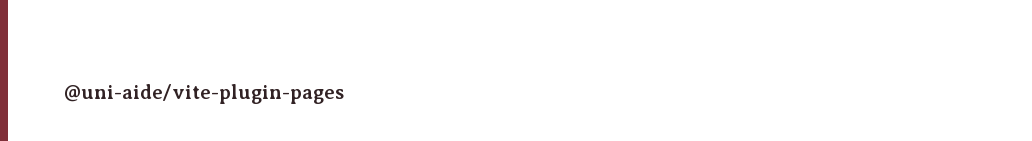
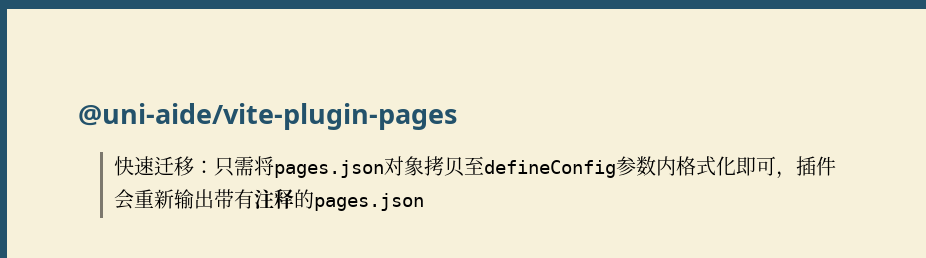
+ 快速迁移：只需将pages.json对象拷贝至defineConfig参数内格式化即可，插件会重新输出带有注释的pages.json

